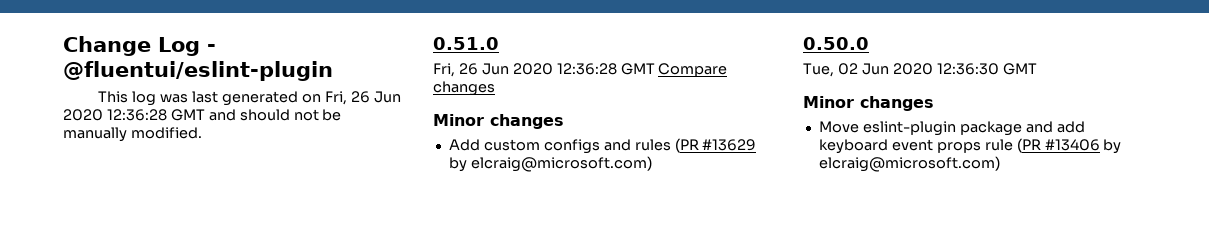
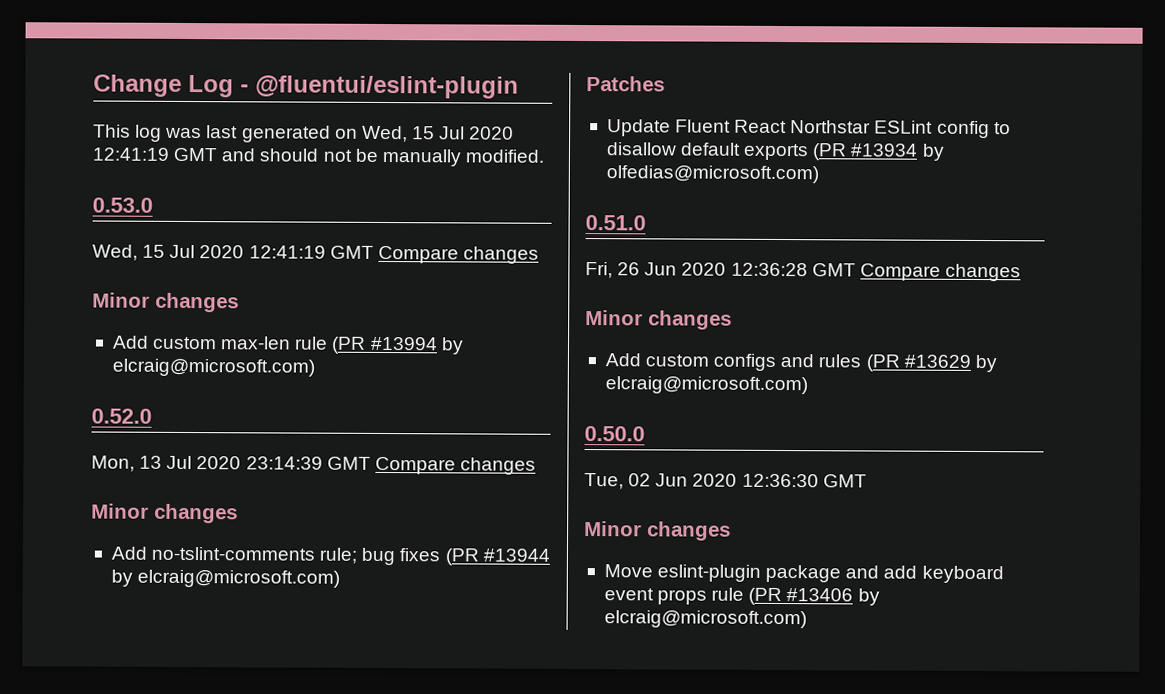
- This log was last generated on Fri, 26 Jun 2020 12:36:28 GMT and should not be manually modified.
+ This log was last generated on Wed, 15 Jul 2020 12:41:19 GMT and should not be manually modified.
+ 0.53.0
+ Wed, 15 Jul 2020 12:41:19 GMT Compare changes
+ Minor changes
+ Add custom max-len rule (PR #13994 by elcraig@microsoft.com)
+ 0.52.0
+ Mon, 13 Jul 2020 23:14:39 GMT Compare changes
+ Minor changes
+ Add no-tslint-comments rule; bug fixes (PR #13944 by elcraig@microsoft.com)
+ Patches
+ Update Fluent React Northstar ESLint config to disallow default exports (PR #13934 by olfedias@microsoft.com)

